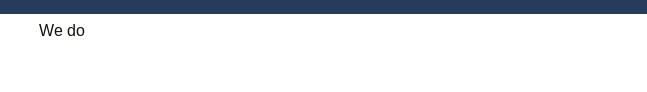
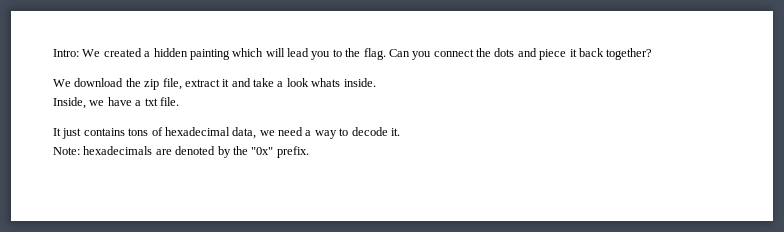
- We do
+ Intro: We created a hidden painting which will lead you to the flag. Can you connect the dots and piece it back together?
+ We download the zip file, extract it and take a look whats inside.
+ Inside, we have a txt file.
+ It just contains tons of hexadecimal data, we need a way to decode it.
+ Note: hexadecimals are denoted by the "0x" prefix.

